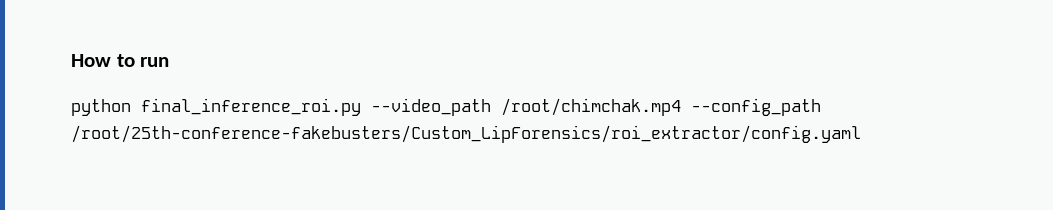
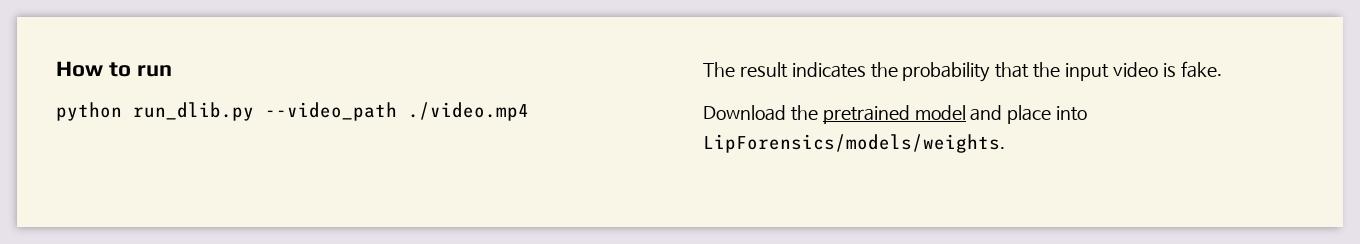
- python final_inference_roi.py --video_path /root/chimchak.mp4 --config_path /root/25th-conference-fakebusters/Custom_LipForensics/roi_extractor/config.yaml
+ python run_dlib.py --video_path ./video.mp4
+ The result indicates the probability that the input video is fake.
+ Download the pretrained model and place into LipForensics/models/weights.

